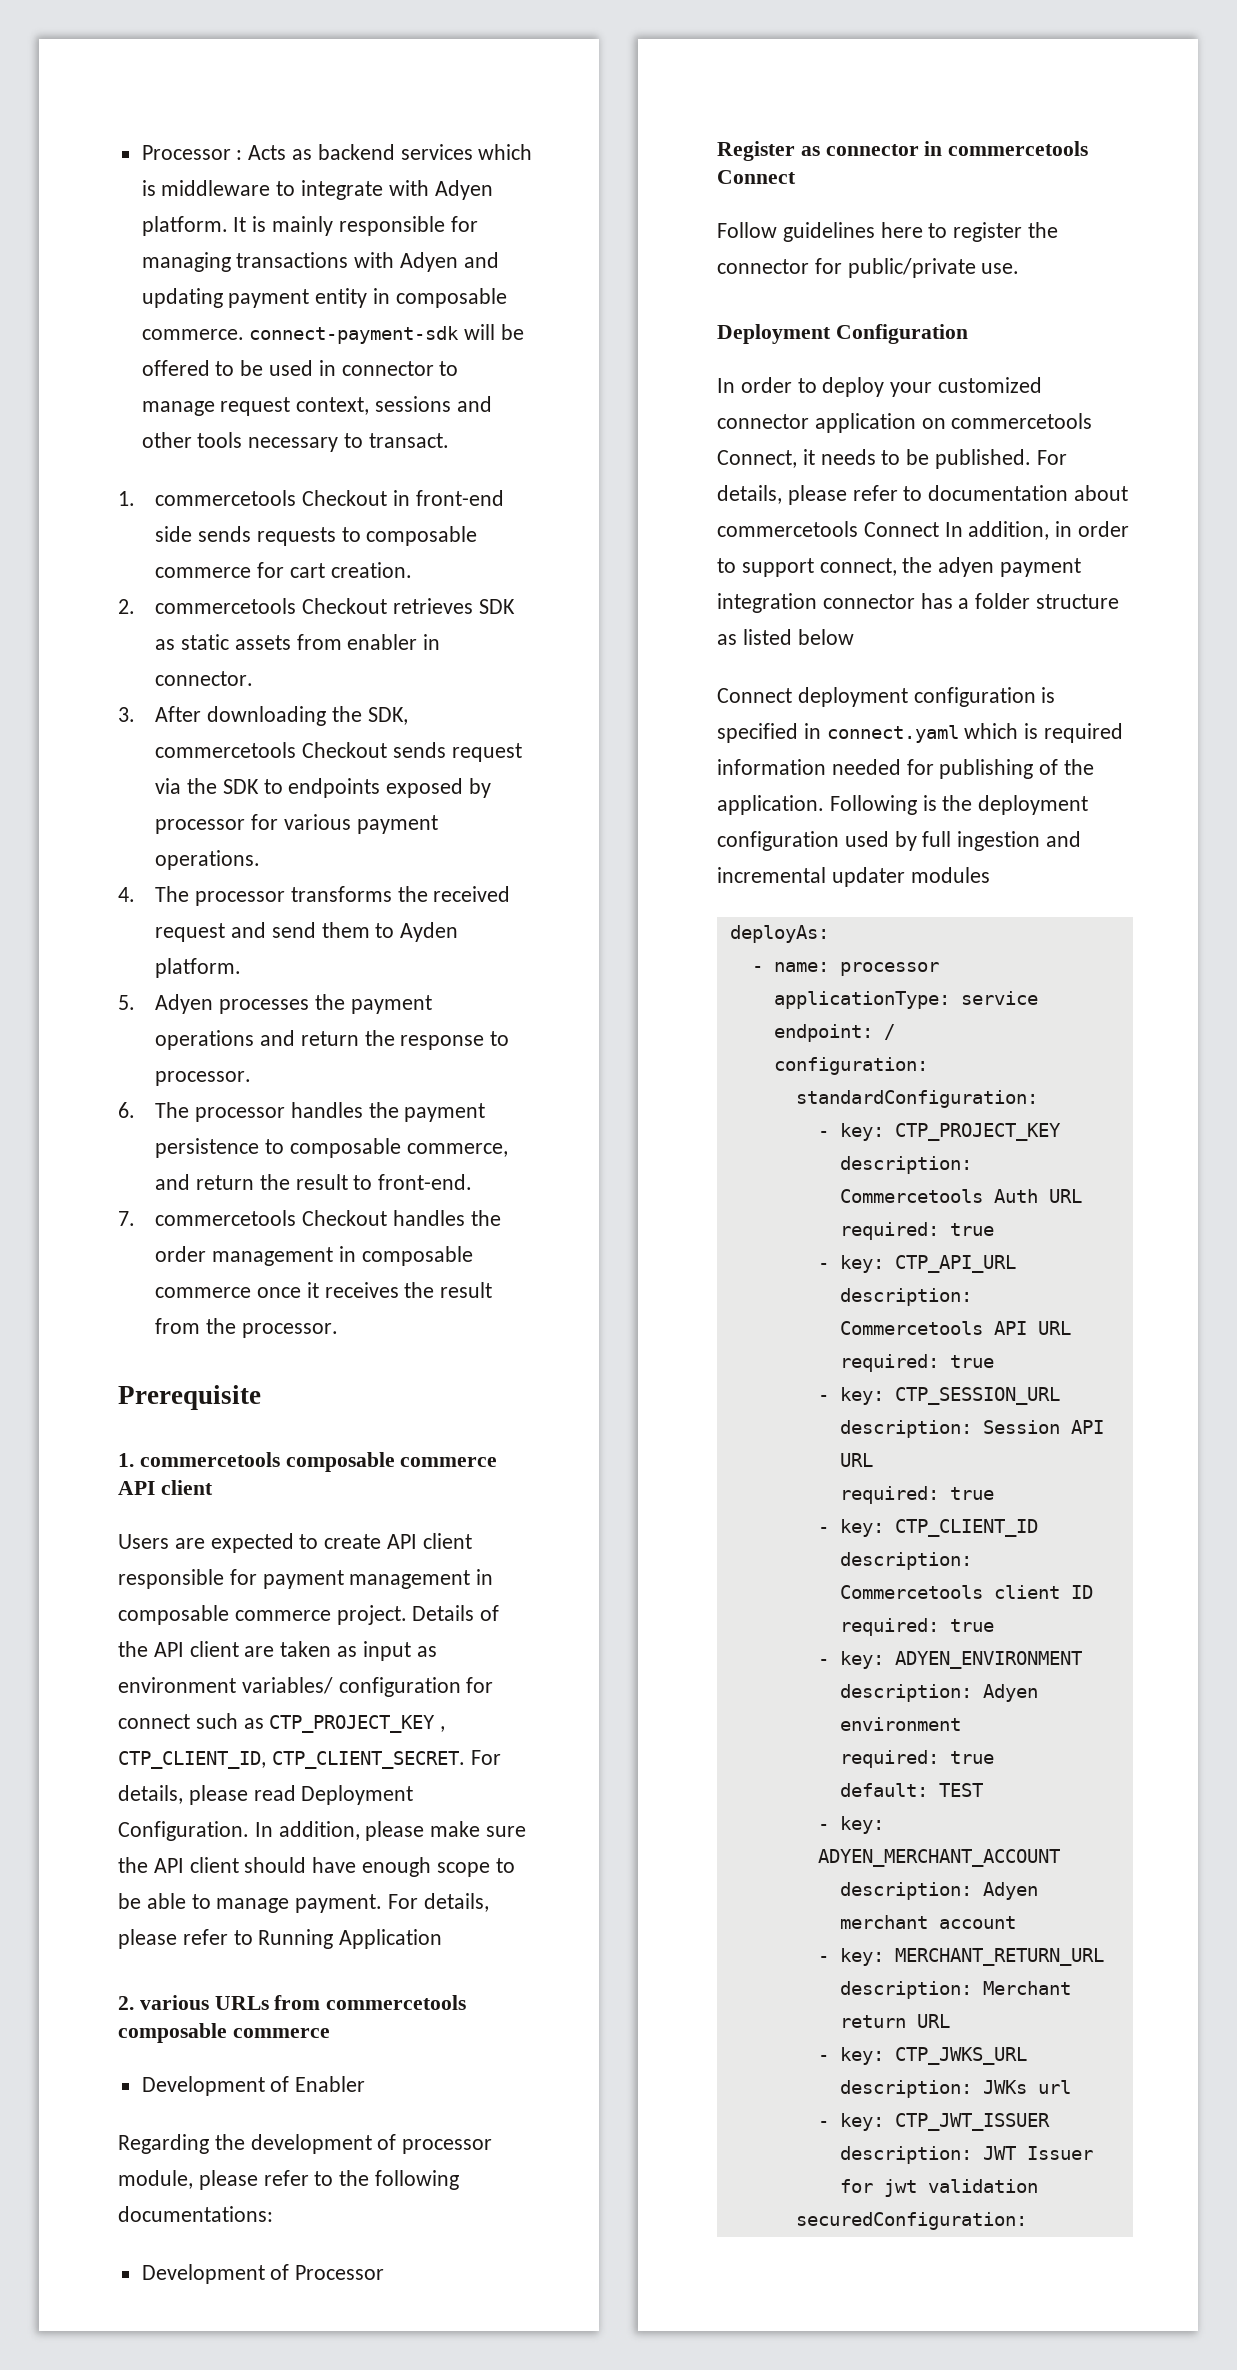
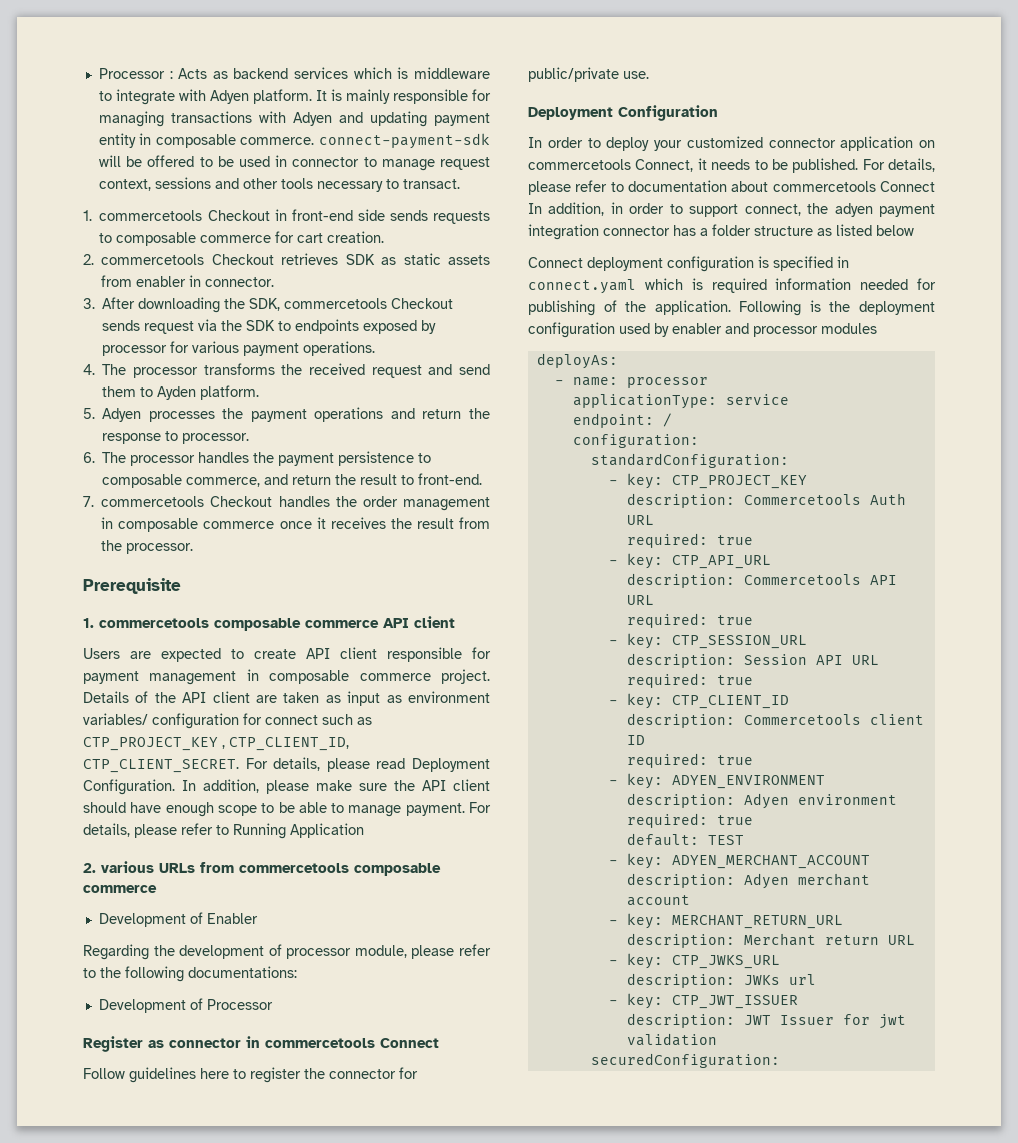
- Following is the deployment configuration used by full ingestion and incremental updater modules
+ Following is the deployment configuration used by enabler and processor modules

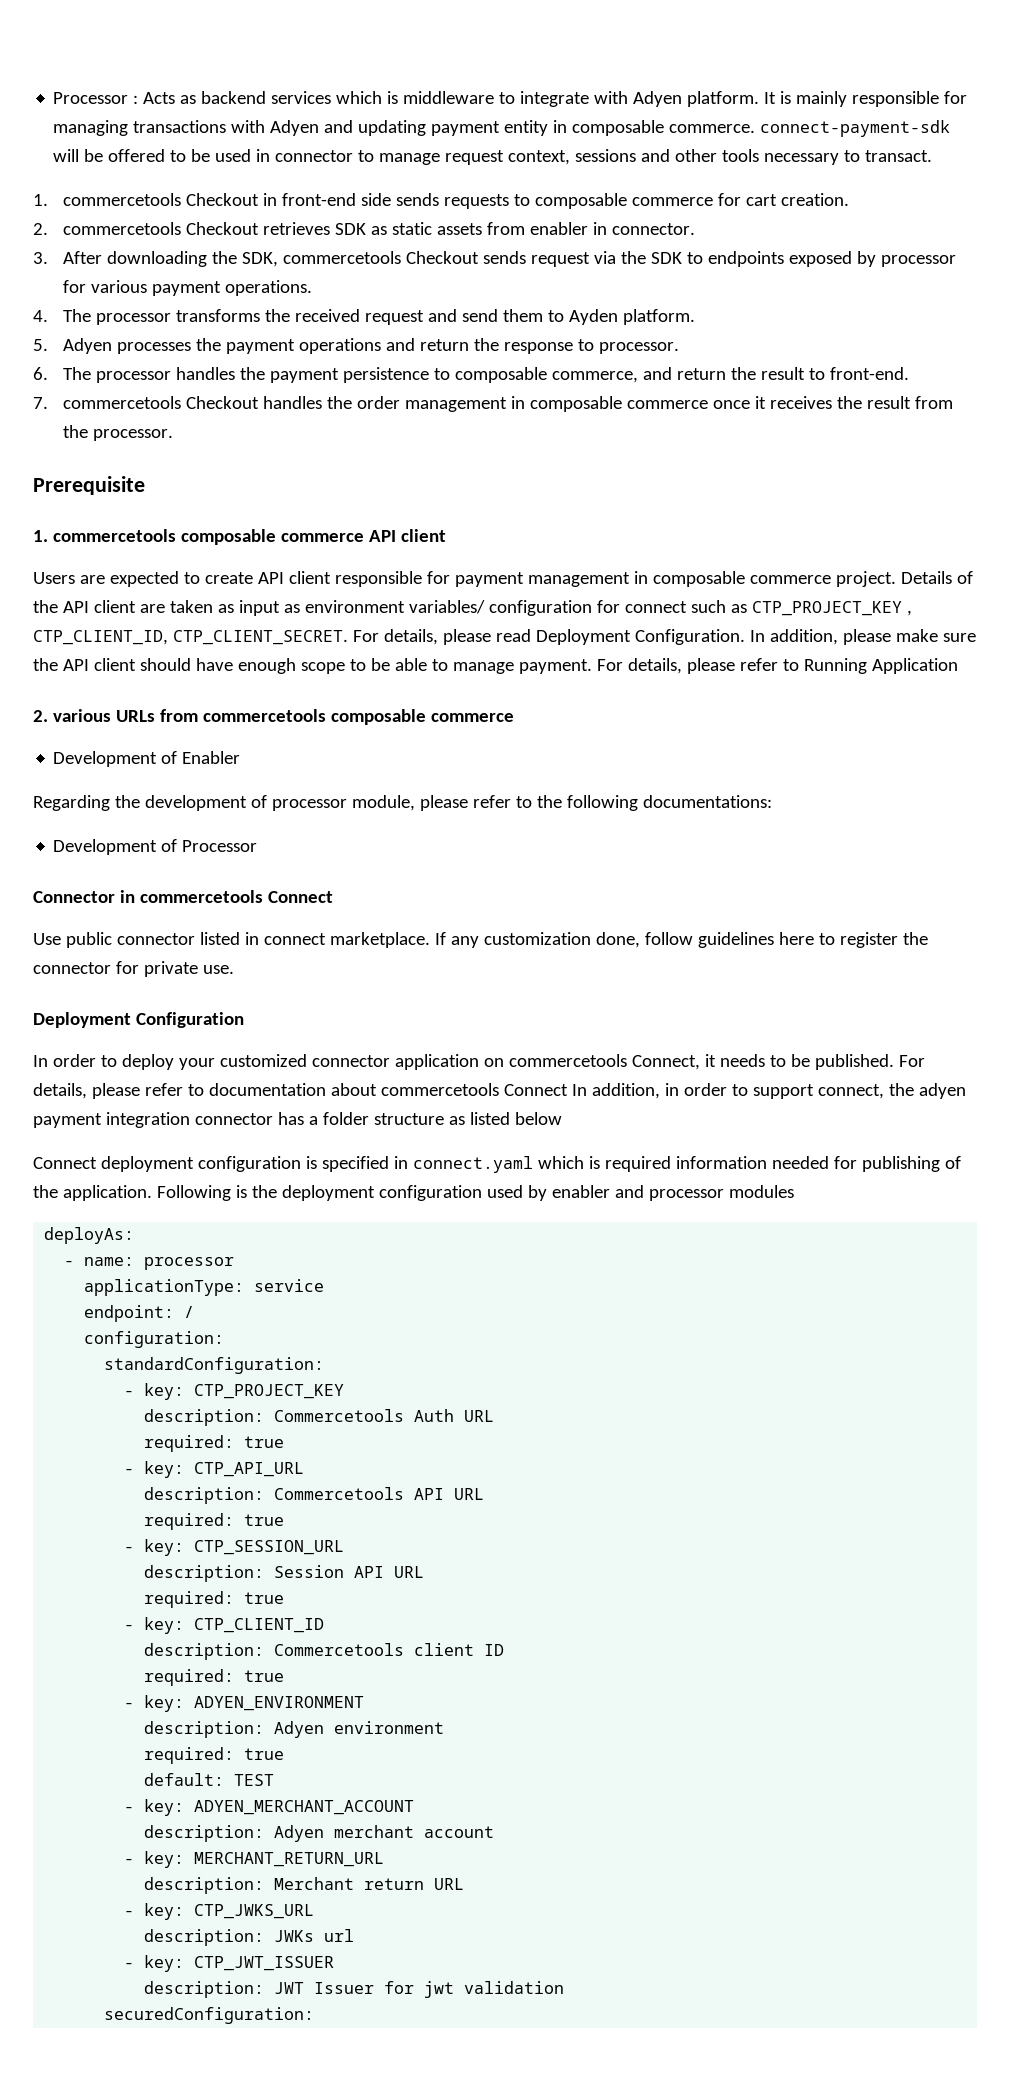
- Register as connector in commercetools Connect
+ Connector in commercetools Connect
- Follow guidelines here to register the connector for public/private use.
+ Use public connector listed in connect marketplace. If any customization done, follow guidelines here to register the connector for private use.

